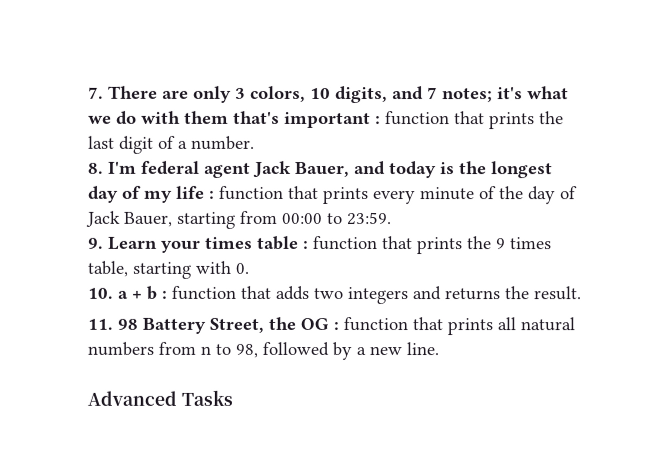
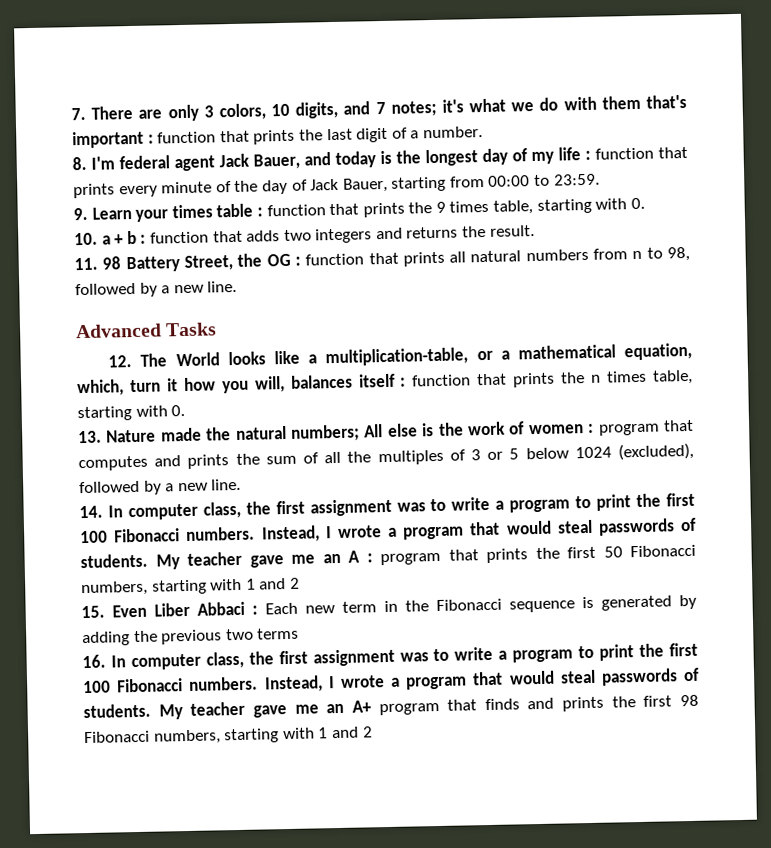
+ 12. The World looks like a multiplication-table, or a mathematical equation, which, turn it how you will, balances itself : function that prints the n times table, starting with 0.
+ 13. Nature made the natural numbers; All else is the work of women : program that computes and prints the sum of all the multiples of 3 or 5 below 1024 (excluded), followed by a new line.
+ 14. In computer class, the first assignment was to write a program to print the first 100 Fibonacci numbers. Instead, I wrote a program that would steal passwords of students. My teacher gave me an A : program that prints the first 50 Fibonacci numbers, starting with 1 and 2
+ 15. Even Liber Abbaci : Each new term in the Fibonacci sequence is generated by adding the previous two terms
+ 16. In computer class, the first assignment was to write a program to print the first 100 Fibonacci numbers. Instead, I wrote a program that would steal passwords of students. My teacher gave me an A+ program that finds and prints the first 98 Fibonacci numbers, starting with 1 and 2

